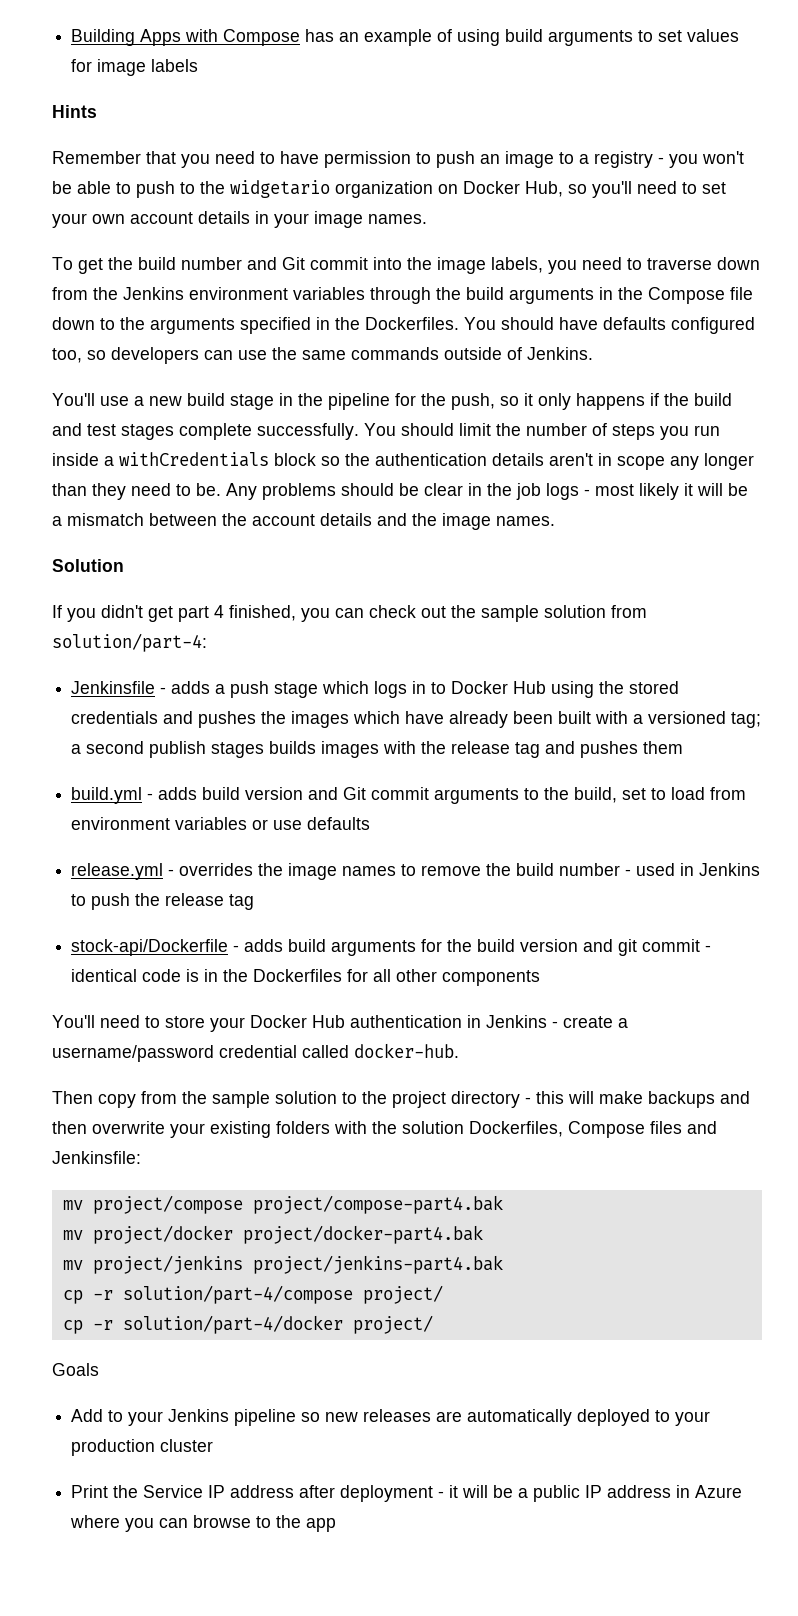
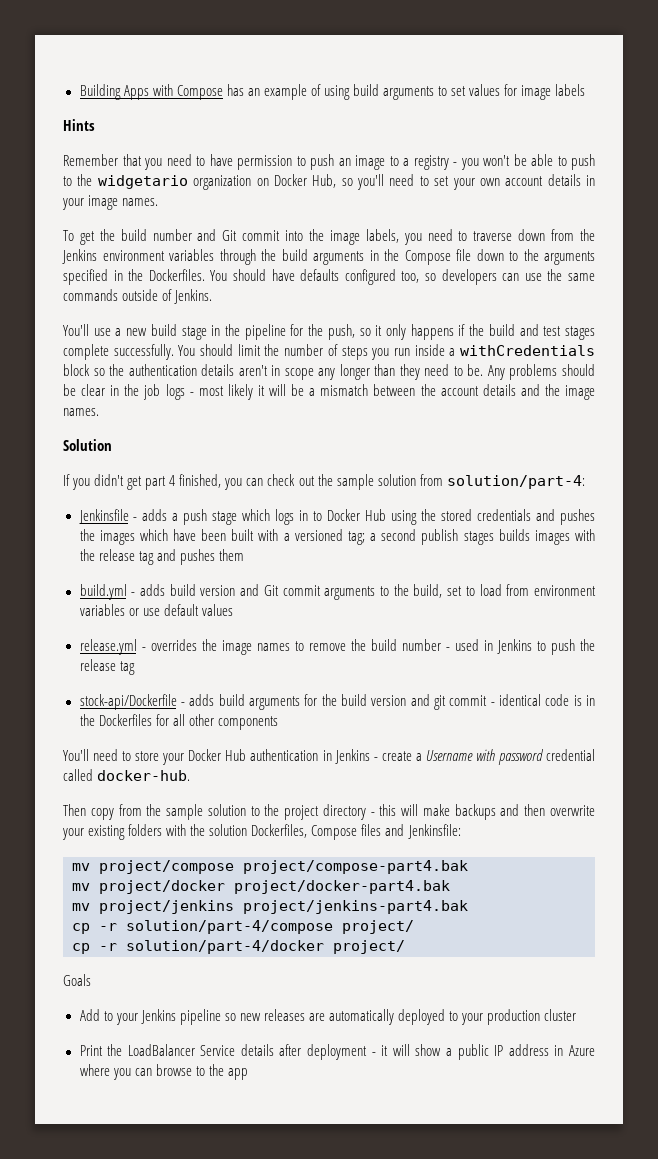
- Jenkinsfile - adds a push stage which logs in to Docker Hub using the stored credentials and pushes the images which have already been built with a versioned tag; a second publish stages builds images with the release tag and pushes them
+ Jenkinsfile - adds a push stage which logs in to Docker Hub using the stored credentials and pushes the images which have been built with a versioned tag; a second publish stages builds images with the release tag and pushes them
- build.yml - adds build version and Git commit arguments to the build, set to load from environment variables or use defaults
+ build.yml - adds build version and Git commit arguments to the build, set to load from environment variables or use default values
- You'll need to store your Docker Hub authentication in Jenkins - create a username/password credential called docker-hub.
+ You'll need to store your Docker Hub authentication in Jenkins - create a Username with password credential called docker-hub.
- Print the Service IP address after deployment - it will be a public IP address in Azure where you can browse to the app
+ Print the LoadBalancer Service details after deployment - it will show a public IP address in Azure where you can browse to the app

